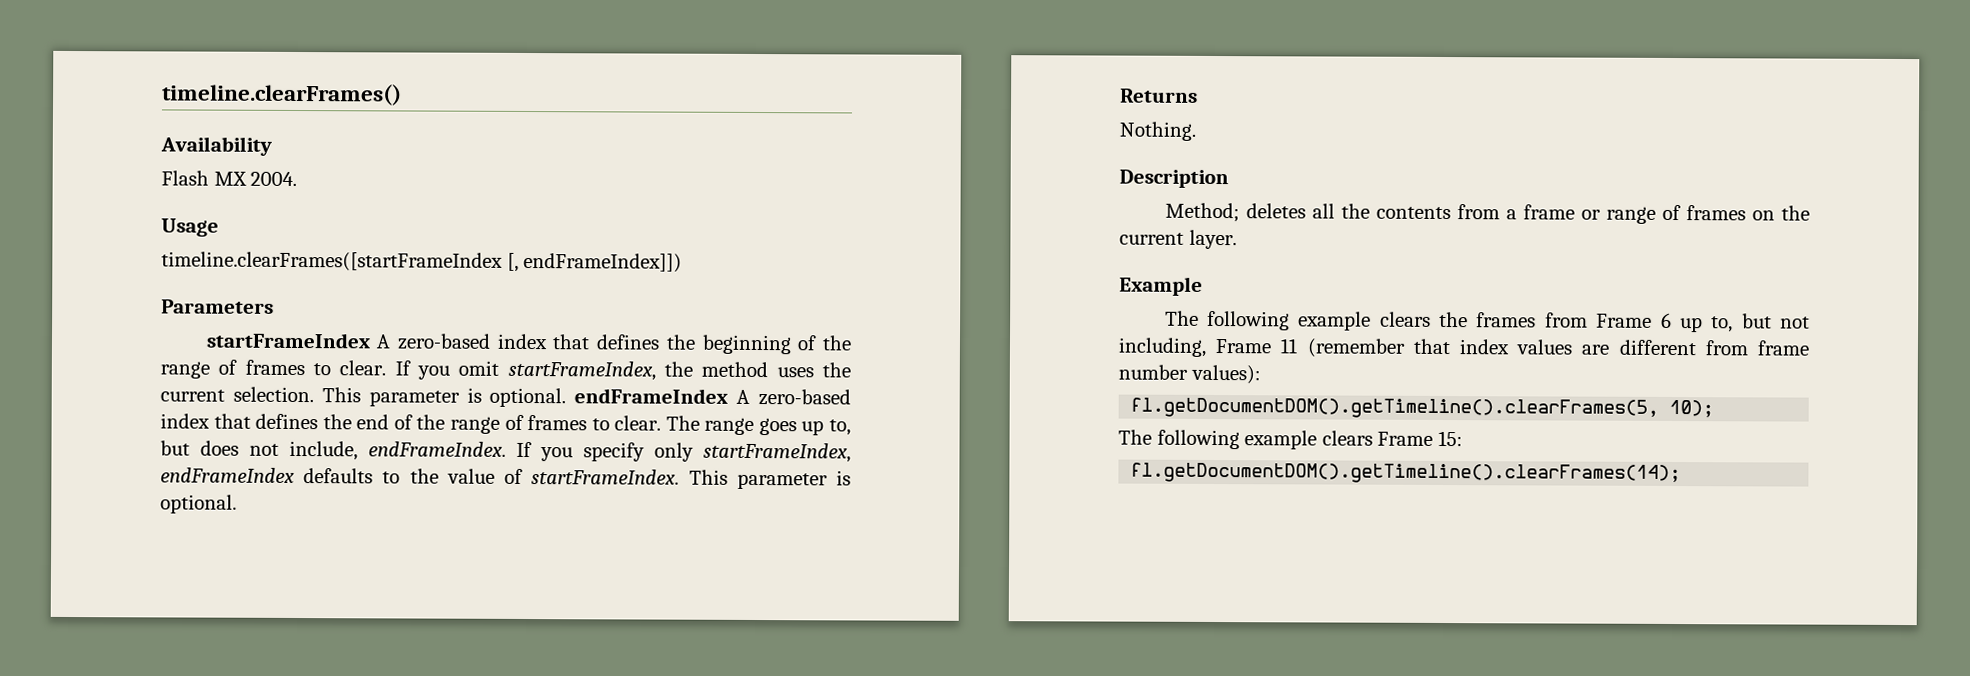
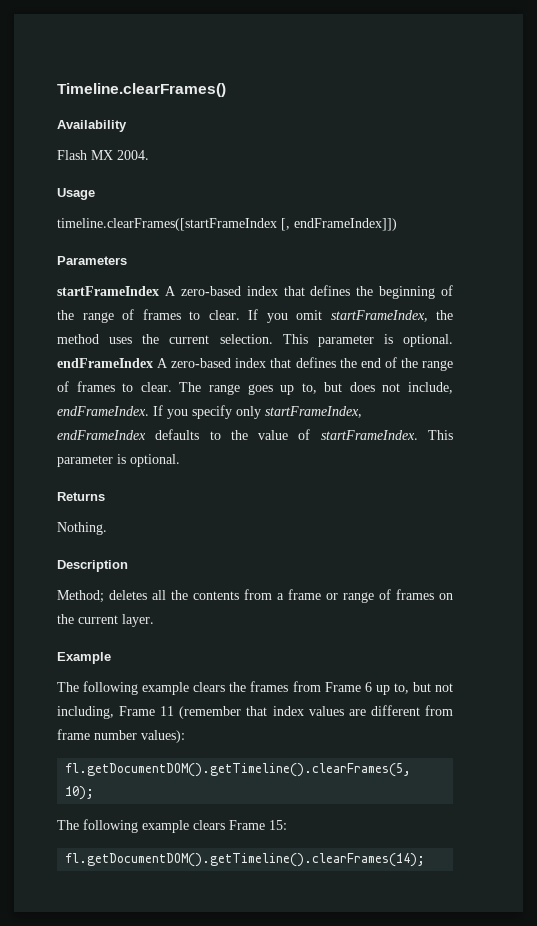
- timeline.clearFrames()
+ Timeline.clearFrames()

